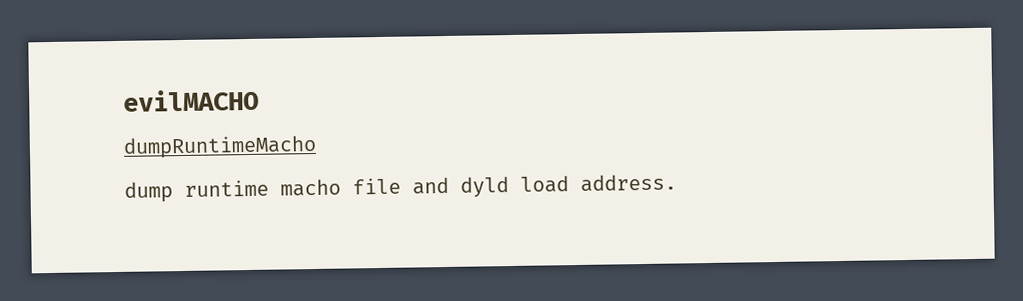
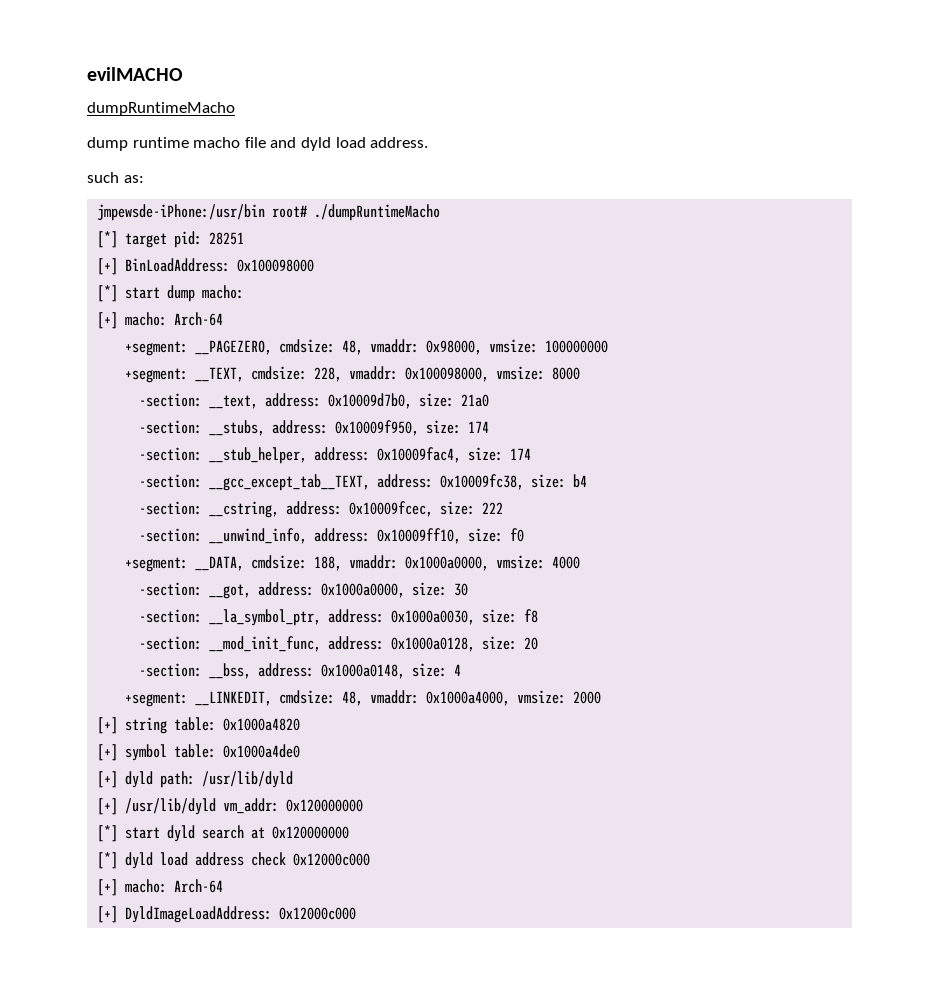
+ such as:
+ jmpewsde-iPhone:/usr/bin root# ./dumpRuntimeMacho
+ [*] target pid: 28251
+ [+] BinLoadAddress: 0x100098000
+ [*] start dump macho:
+ [+] macho: Arch-64
+ +segment: __PAGEZERO, cmdsize: 48, vmaddr: 0x98000, vmsize: 100000000
+ +segment: __TEXT, cmdsize: 228, vmaddr: 0x100098000, vmsize: 8000
+ -section: __text, address: 0x10009d7b0, size: 21a0
+ -section: __stubs, address: 0x10009f950, size: 174
+ -section: __stub_helper, address: 0x10009fac4, size: 174
+ -section: __gcc_except_tab__TEXT, address: 0x10009fc38, size: b4
+ -section: __cstring, address: 0x10009fcec, size: 222
+ -section: __unwind_info, address: 0x10009ff10, size: f0
+ +segment: __DATA, cmdsize: 188, vmaddr: 0x1000a0000, vmsize: 4000
+ -section: __got, address: 0x1000a0000, size: 30
+ -section: __la_symbol_ptr, address: 0x1000a0030, size: f8
+ -section: __mod_init_func, address: 0x1000a0128, size: 20
+ -section: __bss, address: 0x1000a0148, size: 4
+ +segment: __LINKEDIT, cmdsize: 48, vmaddr: 0x1000a4000, vmsize: 2000
+ [+] string table: 0x1000a4820
+ [+] symbol table: 0x1000a4de0
+ [+] dyld path: /usr/lib/dyld
+ [+] /usr/lib/dyld vm_addr: 0x120000000
+ [*] start dyld search at 0x120000000
+ [*] dyld load address check 0x12000c000
+ [+] macho: Arch-64
+ [+] DyldImageLoadAddress: 0x12000c000

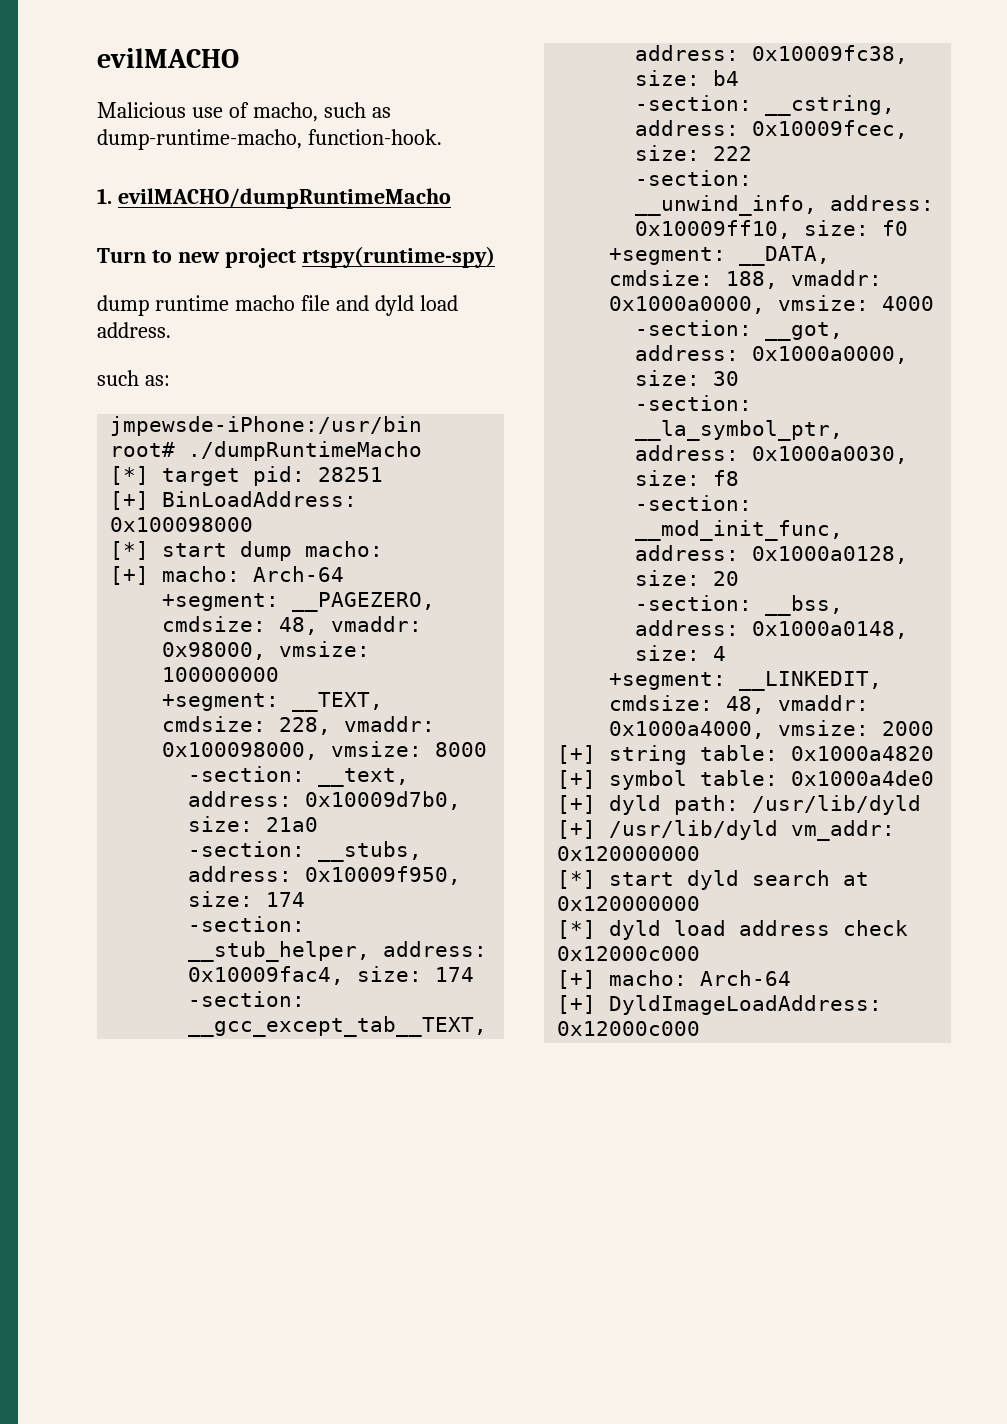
- dumpRuntimeMacho
+ Malicious use of macho, such as dump-runtime-macho, function-hook.
+ 1. evilMACHO/dumpRuntimeMacho
+ Turn to new project rtspy(runtime-spy)

